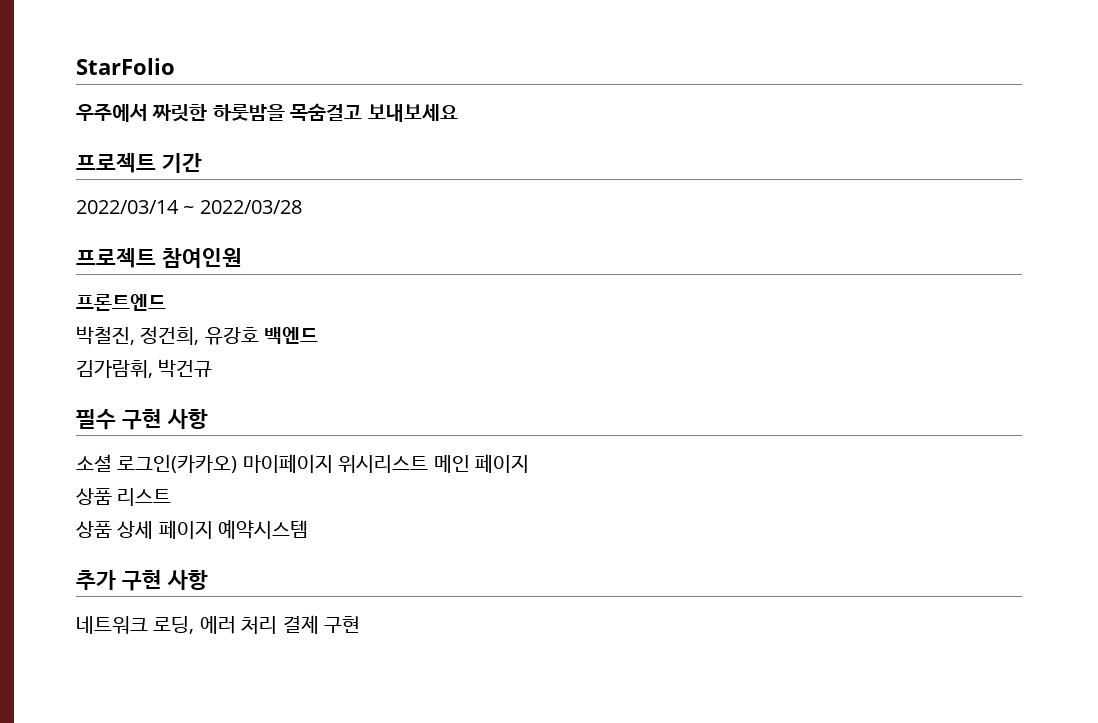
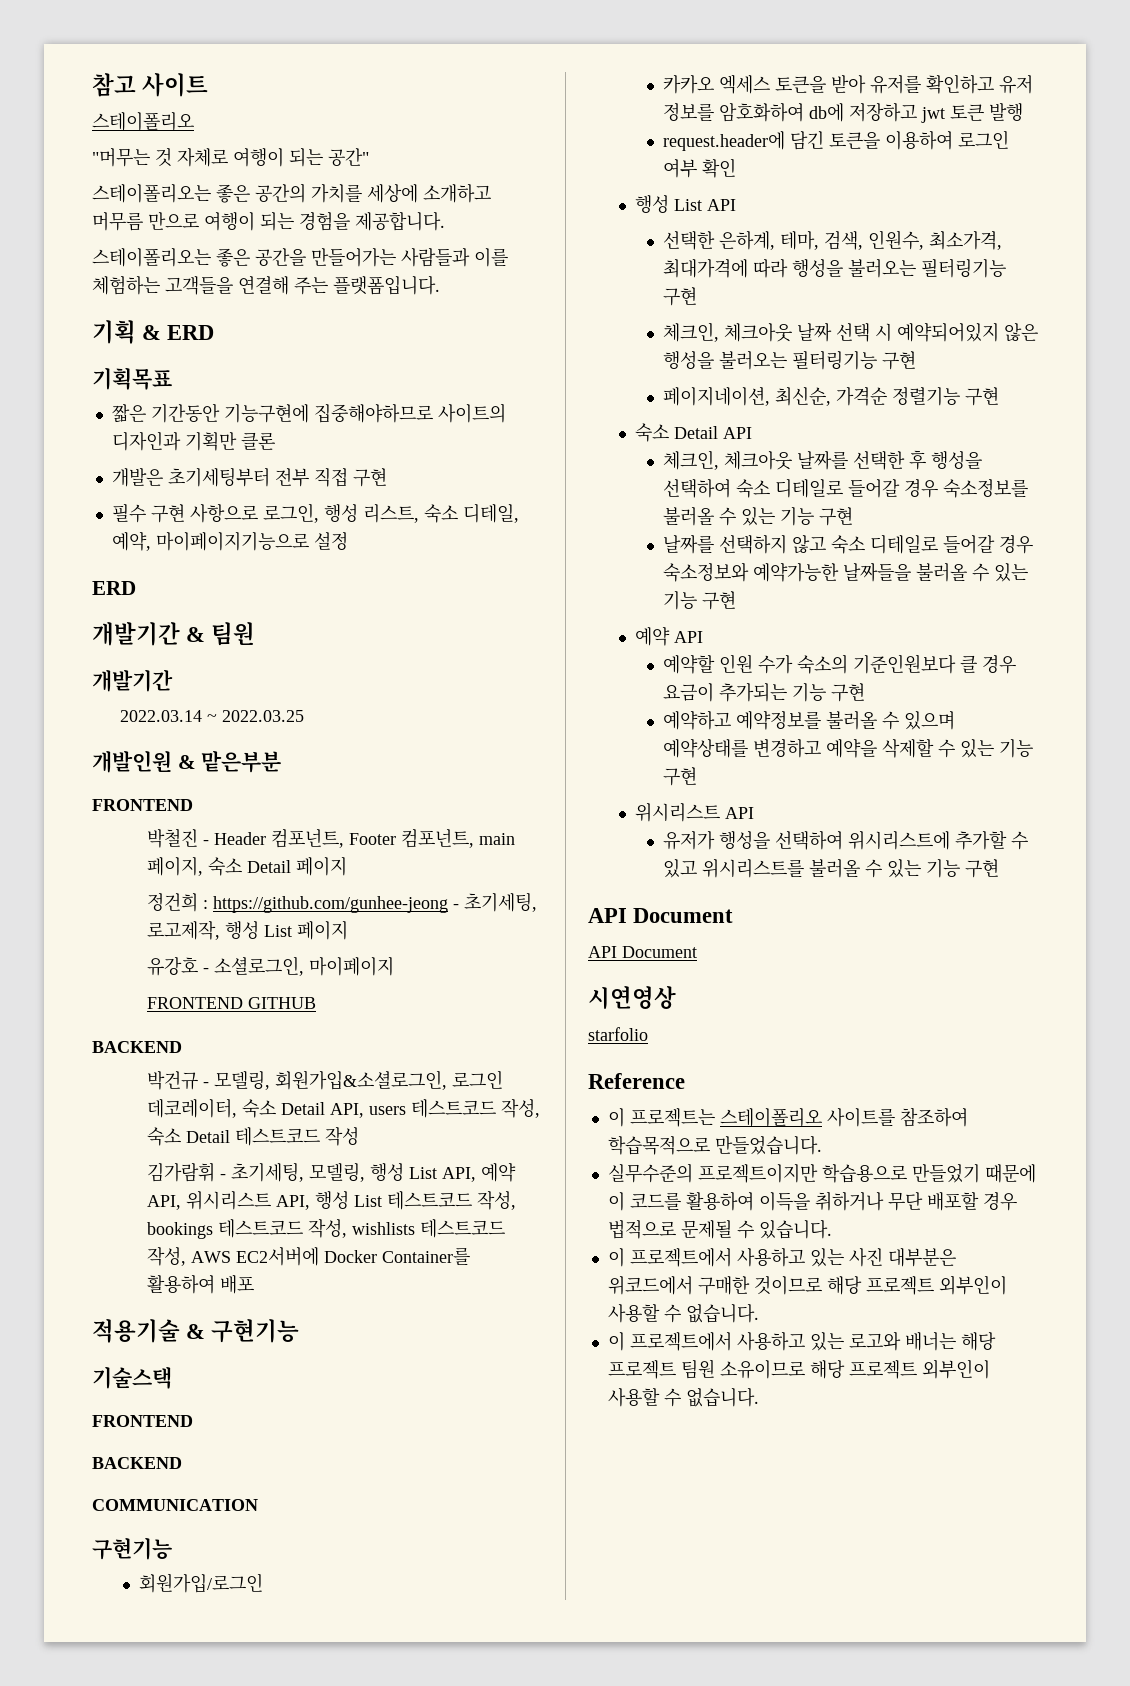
- StarFolio
- 우주에서 짜릿한 하룻밤을 목숨걸고 보내보세요
- 프로젝트 기간
- 2022/03/14 ~ 2022/03/28
- 프로젝트 참여인원
- 프론트엔드
- 박철진, 정건희, 유강호 백엔드
- 김가람휘, 박건규
- 필수 구현 사항
- 소셜 로그인(카카오) 마이페이지 위시리스트 메인 페이지
- 상품 리스트
- 상품 상세 페이지 예약시스템
- 추가 구현 사항
- 네트워크 로딩, 에러 처리 결제 구현
+ 참고 사이트
+ 스테이폴리오
+ "머무는 것 자체로 여행이 되는 공간"
+ 스테이폴리오는 좋은 공간의 가치를 세상에 소개하고 머무름 만으로 여행이 되는 경험을 제공합니다.
+ 스테이폴리오는 좋은 공간을 만들어가는 사람들과 이를 체험하는 고객들을 연결해 주는 플랫폼입니다.
+ 기획 & ERD
+ 기획목표
+ 짧은 기간동안 기능구현에 집중해야하므로 사이트의 디자인과 기획만 클론
+ 개발은 초기세팅부터 전부 직접 구현
+ 필수 구현 사항으로 로그인, 행성 리스트, 숙소 디테일, 예약, 마이페이지기능으로 설정
+ ERD
+ 개발기간 & 팀원
+ 개발기간
+ 2022.03.14 ~ 2022.03.25
+ 개발인원 & 맡은부분
+ FRONTEND
+ 박철진 - Header 컴포넌트, Footer 컴포넌트, main 페이지, 숙소 Detail 페이지
+ 정건희 : https://github.com/gunhee-jeong - 초기세팅, 로고제작, 행성 List 페이지
+ 유강호 - 소셜로그인, 마이페이지
+ FRONTEND GITHUB
+ BACKEND
+ 박건규 - 모델링, 회원가입&소셜로그인, 로그인 데코레이터, 숙소 Detail API, users 테스트코드 작성, 숙소 Detail 테스트코드 작성
+ 김가람휘 - 초기세팅, 모델링, 행성 List API, 예약 API, 위시리스트 API, 행성 List 테스트코드 작성, bookings 테스트코드 작성, wishlists 테스트코드 작성, AWS EC2서버에 Docker Container를 활용하여 배포
+ 적용기술 & 구현기능
+ 기술스택
+ FRONTEND
+ BACKEND
+ COMMUNICATION
+ 구현기능
+ 회원가입/로그인
+ 카카오 엑세스 토큰을 받아 유저를 확인하고 유저 정보를 암호화하여 db에 저장하고 jwt 토큰 발행
+ request.header에 담긴 토큰을 이용하여 로그인 여부 확인
+ 행성 List API
+ 선택한 은하계, 테마, 검색, 인원수, 최소가격, 최대가격에 따라 행성을 불러오는 필터링기능 구현
+ 체크인, 체크아웃 날짜 선택 시 예약되어있지 않은 행성을 불러오는 필터링기능 구현
+ 페이지네이션, 최신순, 가격순 정렬기능 구현
+ 숙소 Detail API
+ 체크인, 체크아웃 날짜를 선택한 후 행성을 선택하여 숙소 디테일로 들어갈 경우 숙소정보를 불러올 수 있는 기능 구현
+ 날짜를 선택하지 않고 숙소 디테일로 들어갈 경우 숙소정보와 예약가능한 날짜들을 불러올 수 있는 기능 구현
+ 예약 API
+ 예약할 인원 수가 숙소의 기준인원보다 클 경우 요금이 추가되는 기능 구현
+ 예약하고 예약정보를 불러올 수 있으며 예약상태를 변경하고 예약을 삭제할 수 있는 기능 구현
+ 위시리스트 API
+ 유저가 행성을 선택하여 위시리스트에 추가할 수 있고 위시리스트를 불러올 수 있는 기능 구현
+ API Document
+ API Document
+ 시연영상
+ starfolio
+ Reference
+ 이 프로젝트는 스테이폴리오 사이트를 참조하여 학습목적으로 만들었습니다.
+ 실무수준의 프로젝트이지만 학습용으로 만들었기 때문에 이 코드를 활용하여 이득을 취하거나 무단 배포할 경우 법적으로 문제될 수 있습니다.
+ 이 프로젝트에서 사용하고 있는 사진 대부분은 위코드에서 구매한 것이므로 해당 프로젝트 외부인이 사용할 수 없습니다.
+ 이 프로젝트에서 사용하고 있는 로고와 배너는 해당 프로젝트 팀원 소유이므로 해당 프로젝트 외부인이 사용할 수 없습니다.

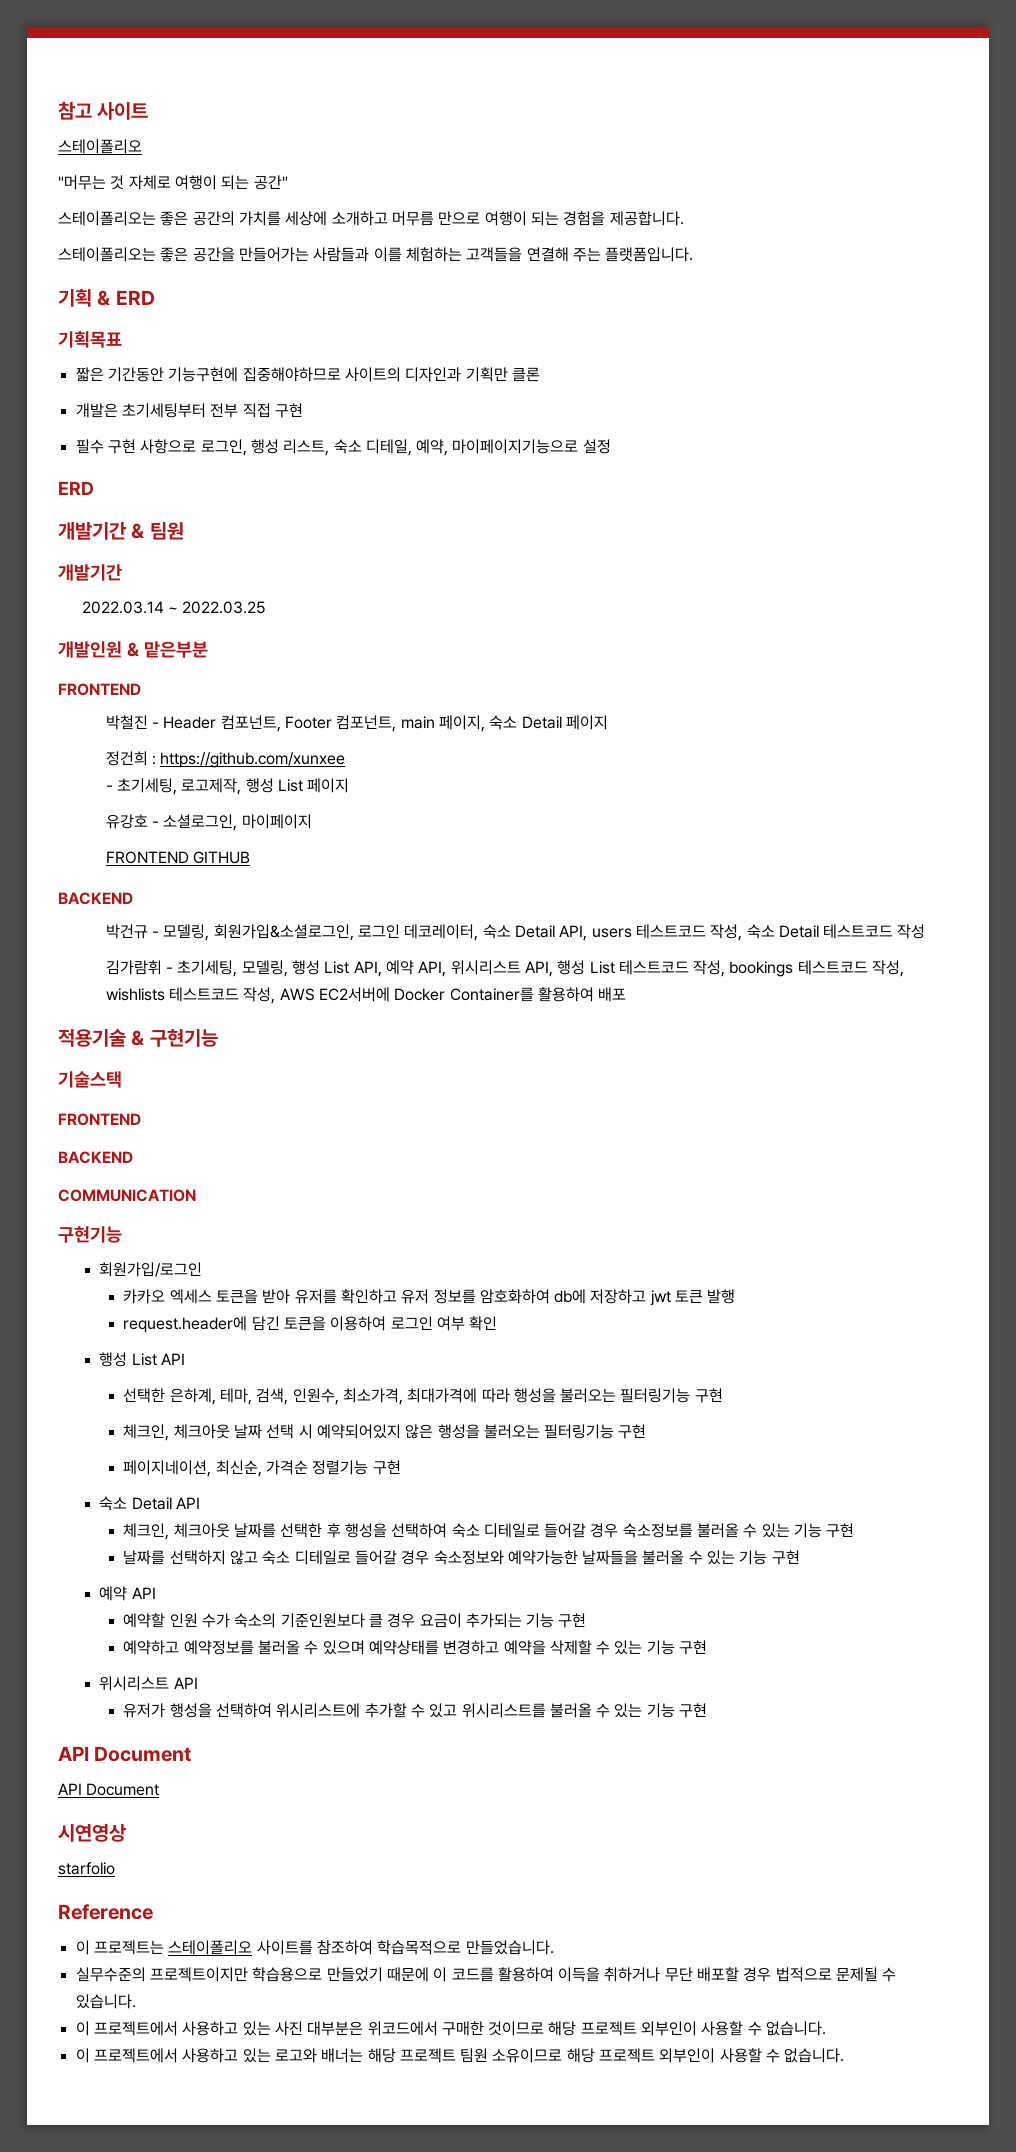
- 정건희 : https://github.com/gunhee-jeong - 초기세팅, 로고제작, 행성 List 페이지
+ 정건희 : https://github.com/xunxee
+ - 초기세팅, 로고제작, 행성 List 페이지

